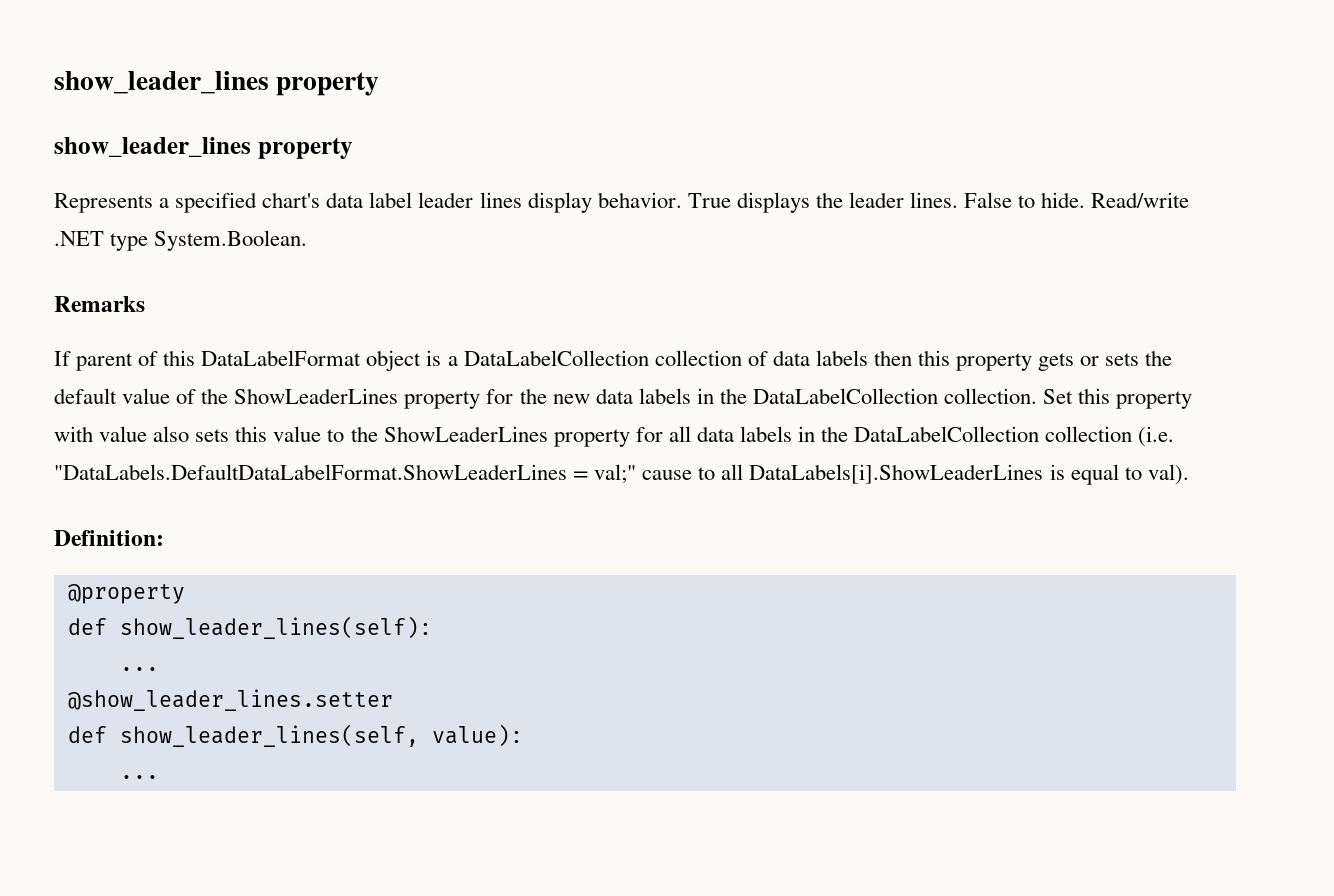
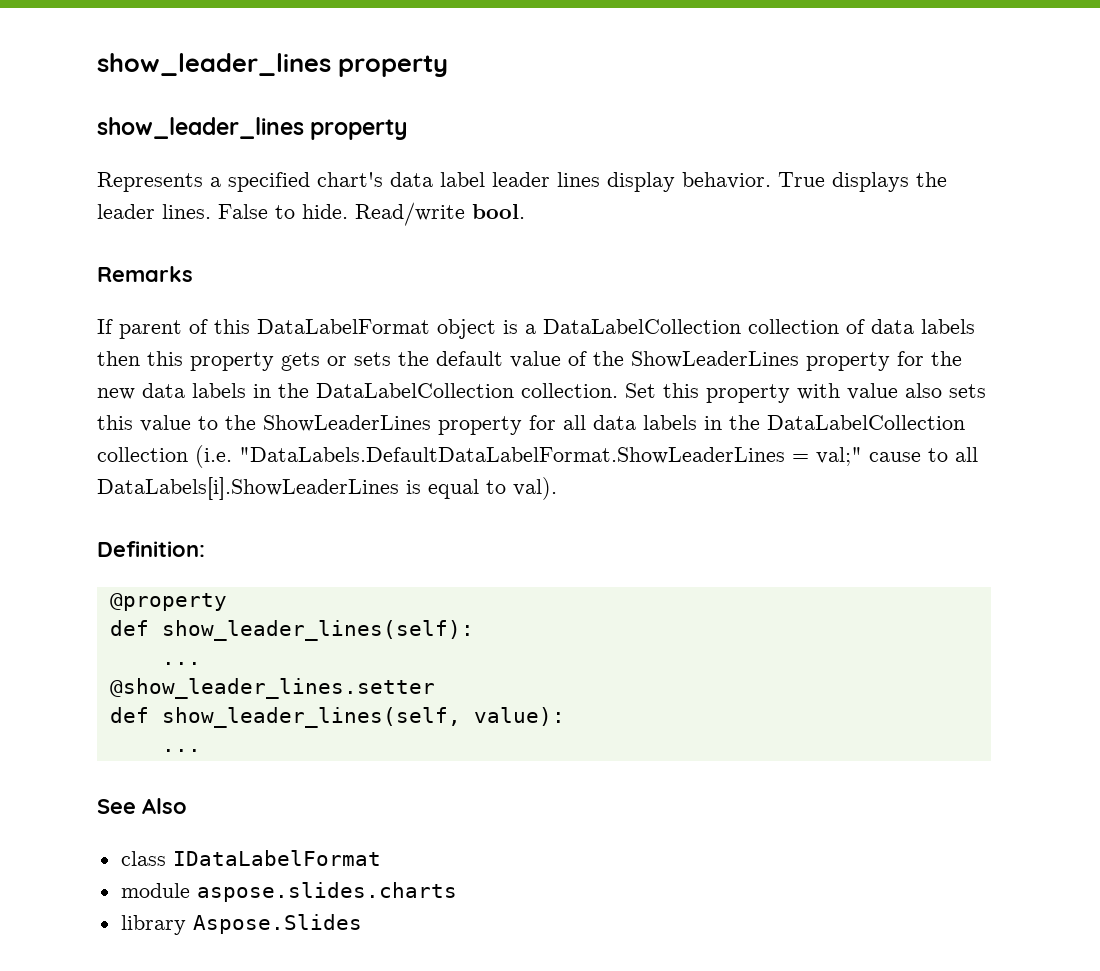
- Read/write .NET type System.Boolean.
+ Read/write bool.
+ See Also
+ class IDataLabelFormat
+ module aspose.slides.charts
+ library Aspose.Slides

